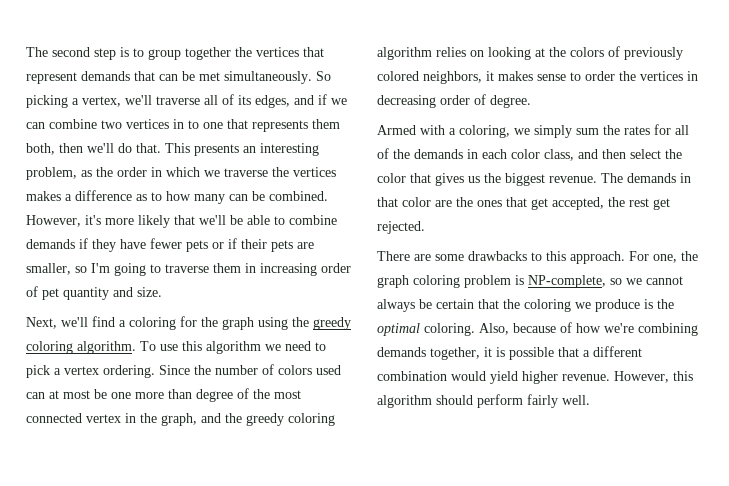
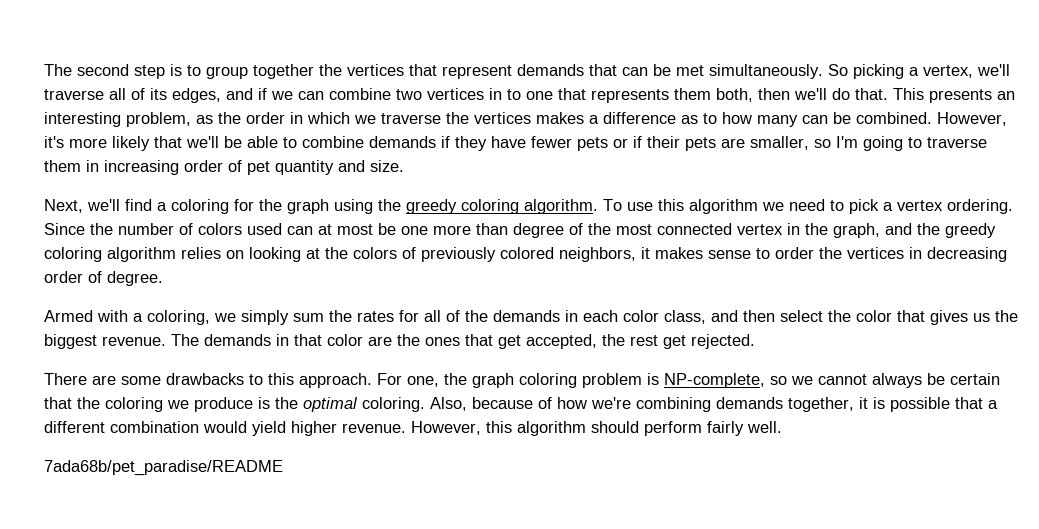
+ 7ada68b/pet_paradise/README

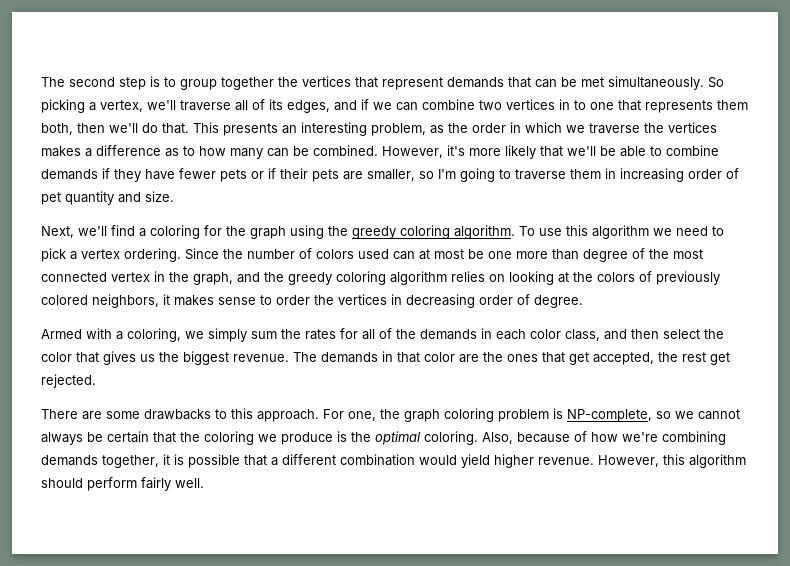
- 7ada68b/pet_paradise/README

